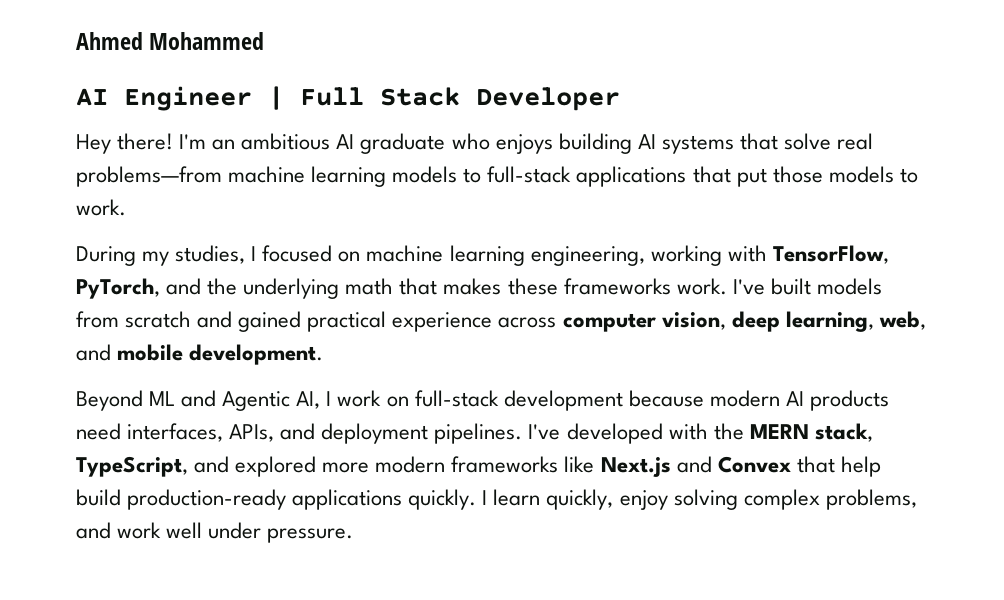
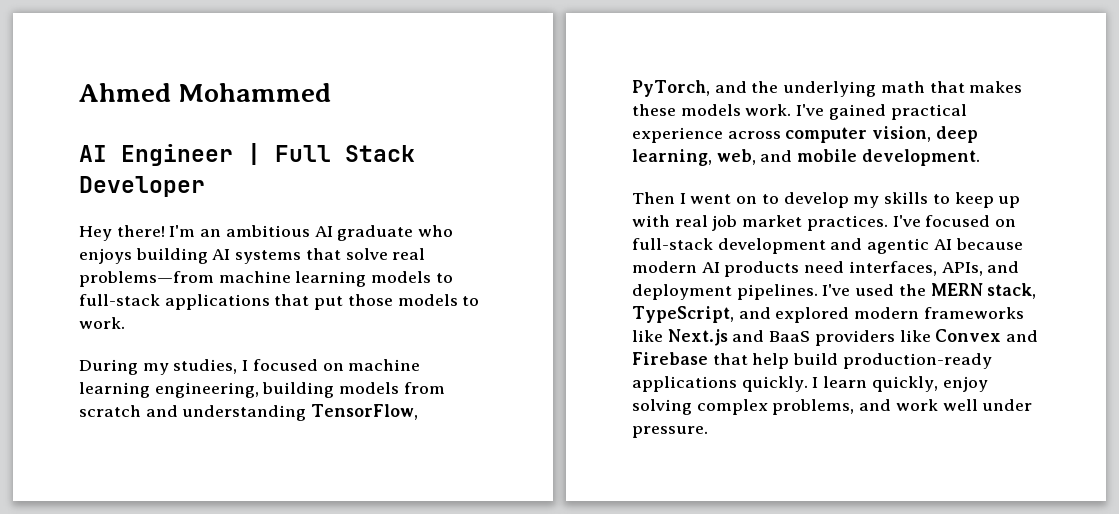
- During my studies, I focused on machine learning engineering, working with TensorFlow, PyTorch, and the underlying math that makes these frameworks work.
+ During my studies, I focused on machine learning engineering, building models from scratch and understanding TensorFlow, PyTorch, and the underlying math that makes these models work.
- I've built models from scratch and gained practical experience across computer vision, deep learning, web, and mobile development.
+ I've gained practical experience across computer vision, deep learning, web, and mobile development.
- Beyond ML and Agentic AI, I work on full-stack development because modern AI products need interfaces, APIs, and deployment pipelines.
+ Then I went on to develop my skills to keep up with real job market practices. I've focused on full-stack development and agentic AI because modern AI products need interfaces, APIs, and deployment pipelines.
- I've developed with the MERN stack, TypeScript, and explored more modern frameworks like Next.js and Convex that help build production-ready applications quickly.
+ I've used the MERN stack, TypeScript, and explored modern frameworks like Next.js and BaaS providers like Convex and Firebase that help build production-ready applications quickly.

